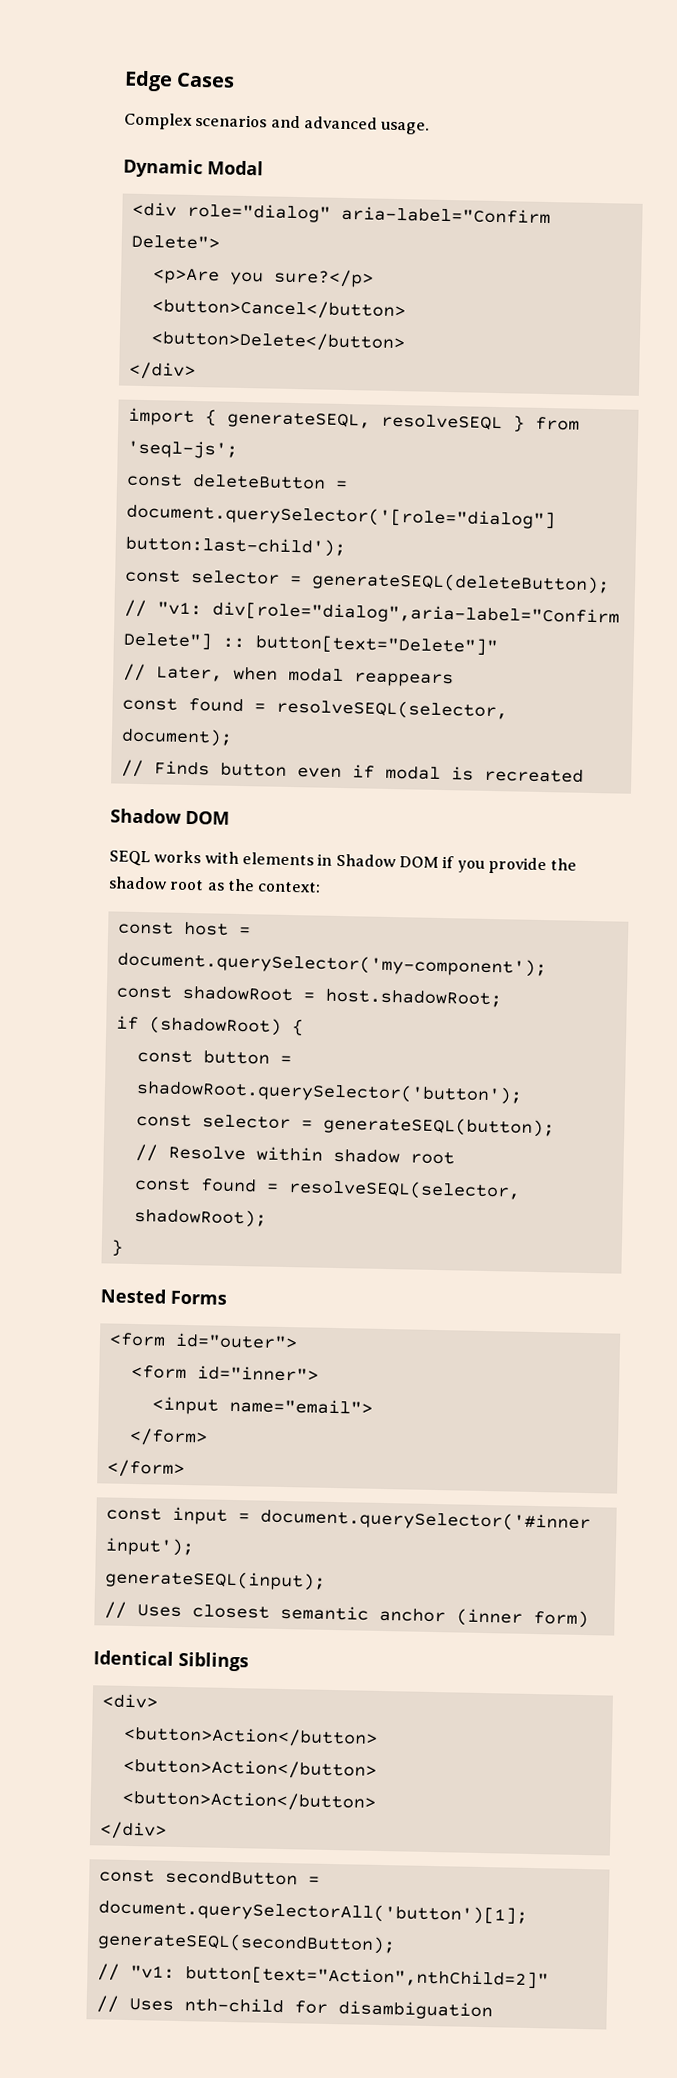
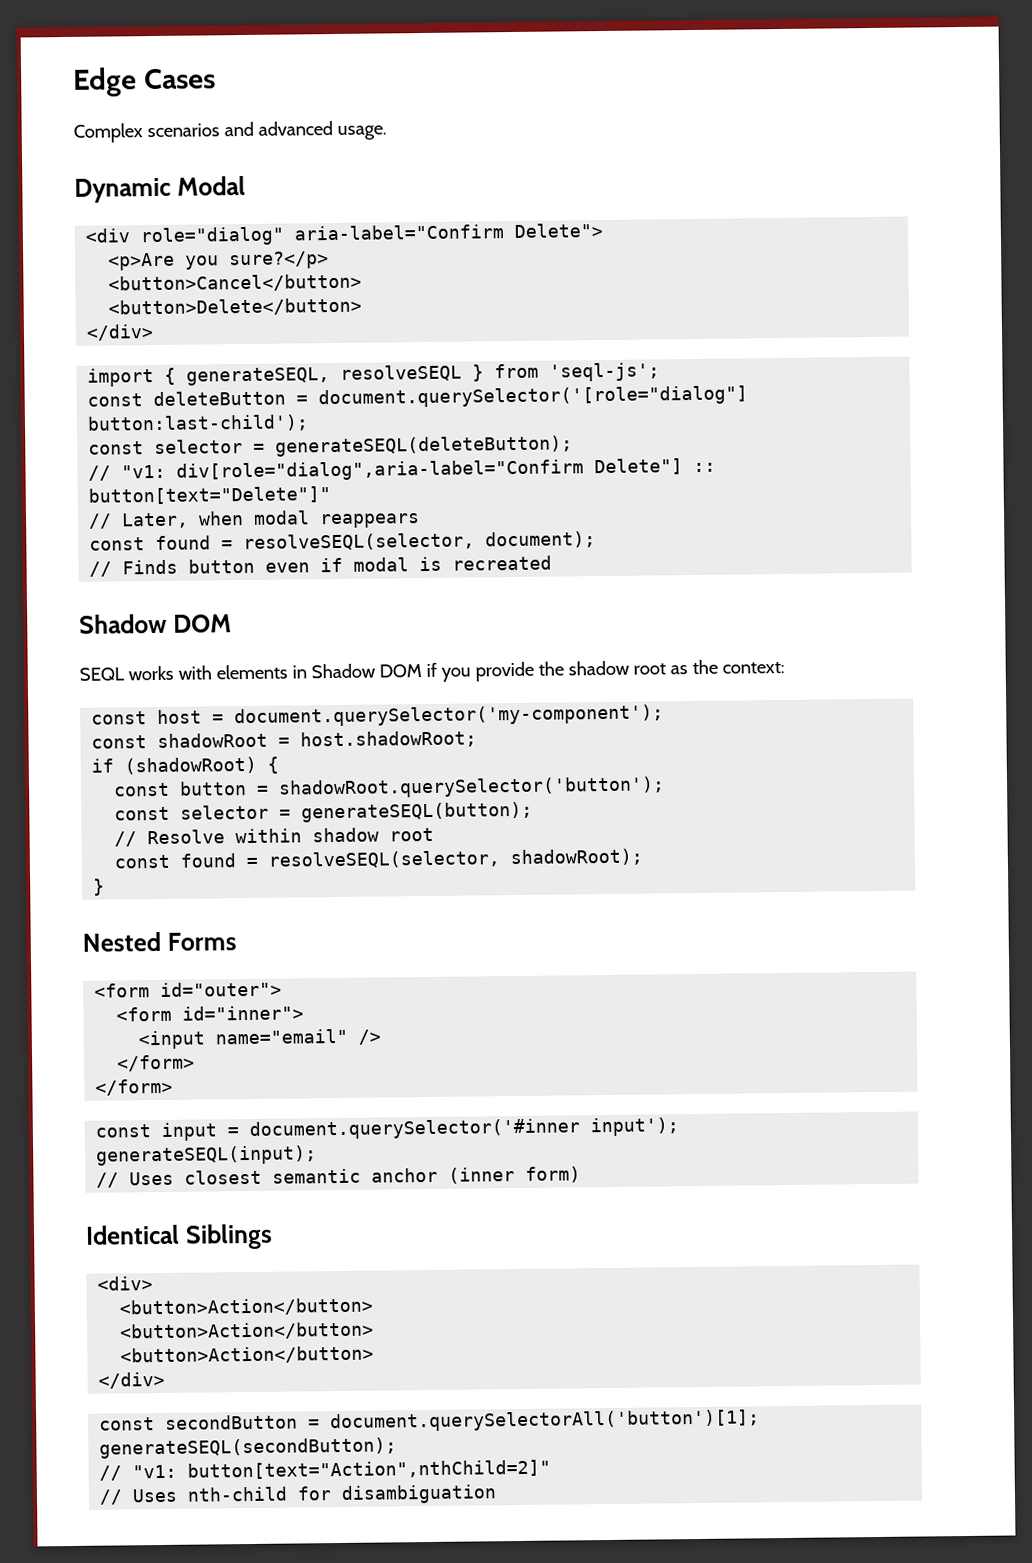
- <input name="email">
+ <input name="email" />

